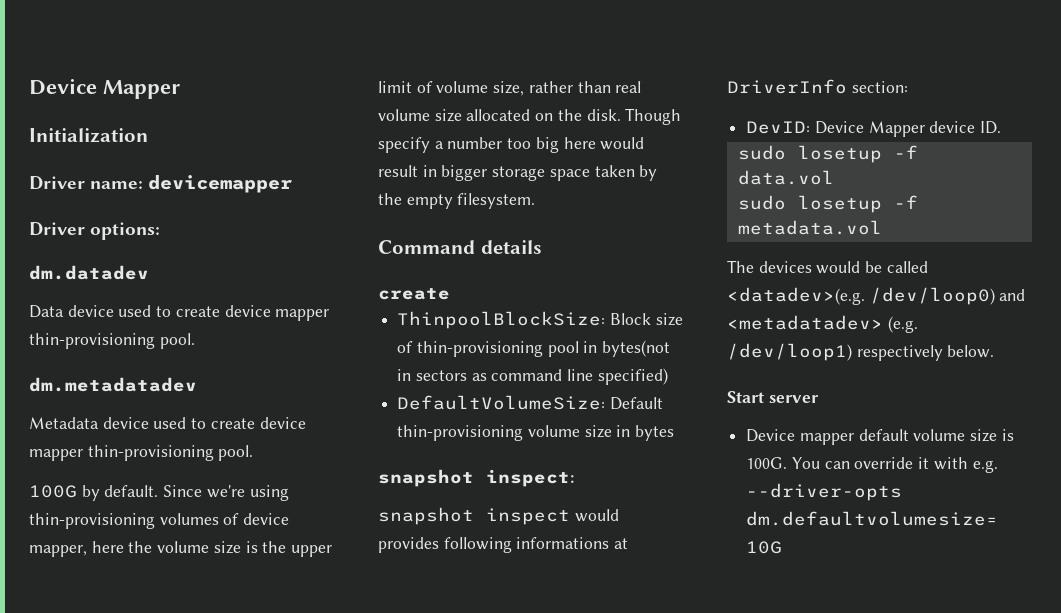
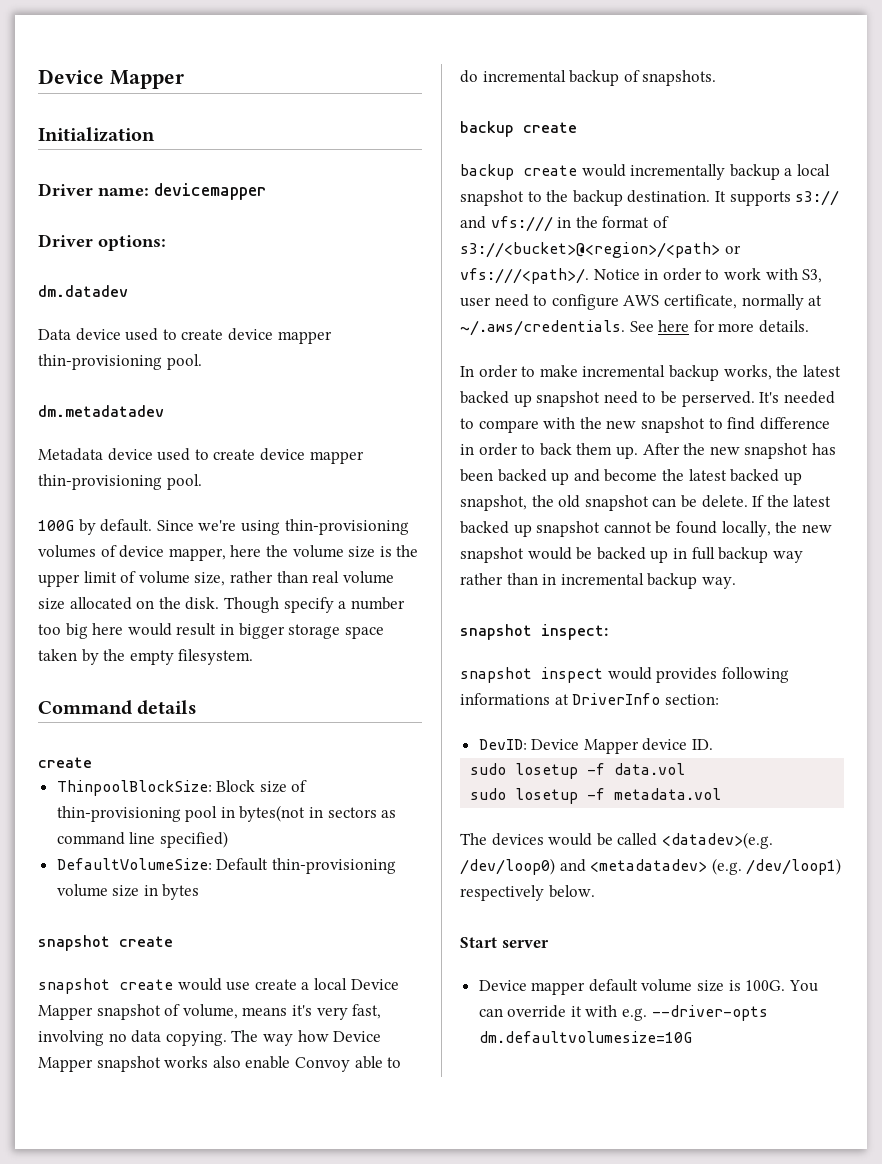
  DefaultVolumeSize: Default thin-provisioning volume size in bytes
+ snapshot create
+ snapshot create would use create a local Device Mapper snapshot of volume, means it's very fast, involving no data copying. The way how Device Mapper snapshot works also enable Convoy able to do incremental backup of snapshots.
+ backup create
+ backup create would incrementally backup a local snapshot to the backup destination. It supports s3:// and vfs:/// in the format of s3://<bucket>@<region>/<path> or vfs:///<path>/. Notice in order to work with S3, user need to configure AWS certificate, normally at ~/.aws/credentials. See here for more details.
+ In order to make incremental backup works, the latest backed up snapshot need to be perserved. It's needed to compare with the new snapshot to find difference in order to back them up. After the new snapshot has been backed up and become the latest backed up snapshot, the old snapshot can be delete. If the latest backed up snapshot cannot be found locally, the new snapshot would be backed up in full backup way rather than in incremental backup way.

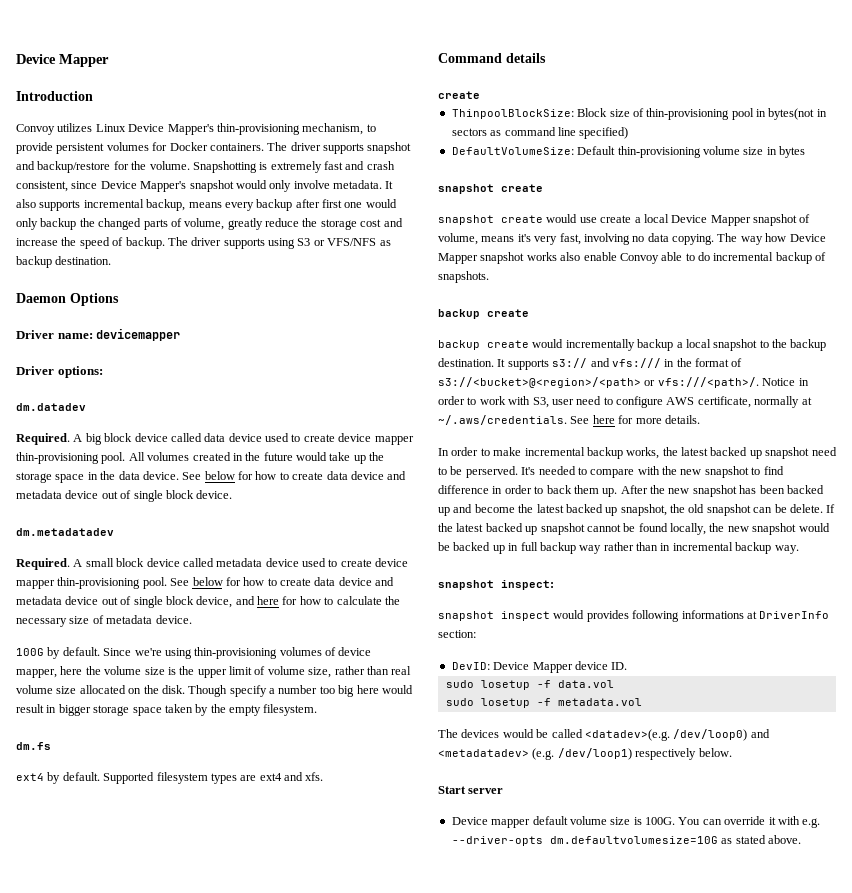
- Initialization
+ Introduction
+ Convoy utilizes Linux Device Mapper's thin-provisioning mechanism, to provide persistent volumes for Docker containers. The driver supports snapshot and backup/restore for the volume. Snapshotting is extremely fast and crash consistent, since Device Mapper's snapshot would only involve metadata. It also supports incremental backup, means every backup after first one would only backup the changed parts of volume, greatly reduce the storage cost and increase the speed of backup. The driver supports using S3 or VFS/NFS as backup destination.
+ Daemon Options
- Data device used to create device mapper thin-provisioning pool.
+ Required. A big block device called data device used to create device mapper thin-provisioning pool. All volumes created in the future would take up the storage space in the data device. See below for how to create data device and metadata device out of single block device.
  dm.metadatadev
- Metadata device used to create device mapper thin-provisioning pool.
+ Required. A small block device called metadata device used to create device mapper thin-provisioning pool. See below for how to create data device and metadata device out of single block device, and here for how to calculate the necessary size of metadata device.
+ dm.fs
+ ext4 by default. Supported filesystem types are ext4 and xfs.
- You can override it with e.g. --driver-opts dm.defaultvolumesize=10G
+ You can override it with e.g. --driver-opts dm.defaultvolumesize=10G as stated above.

